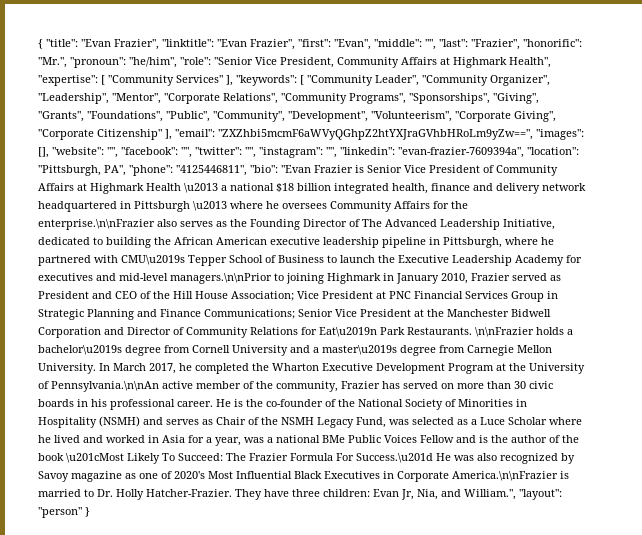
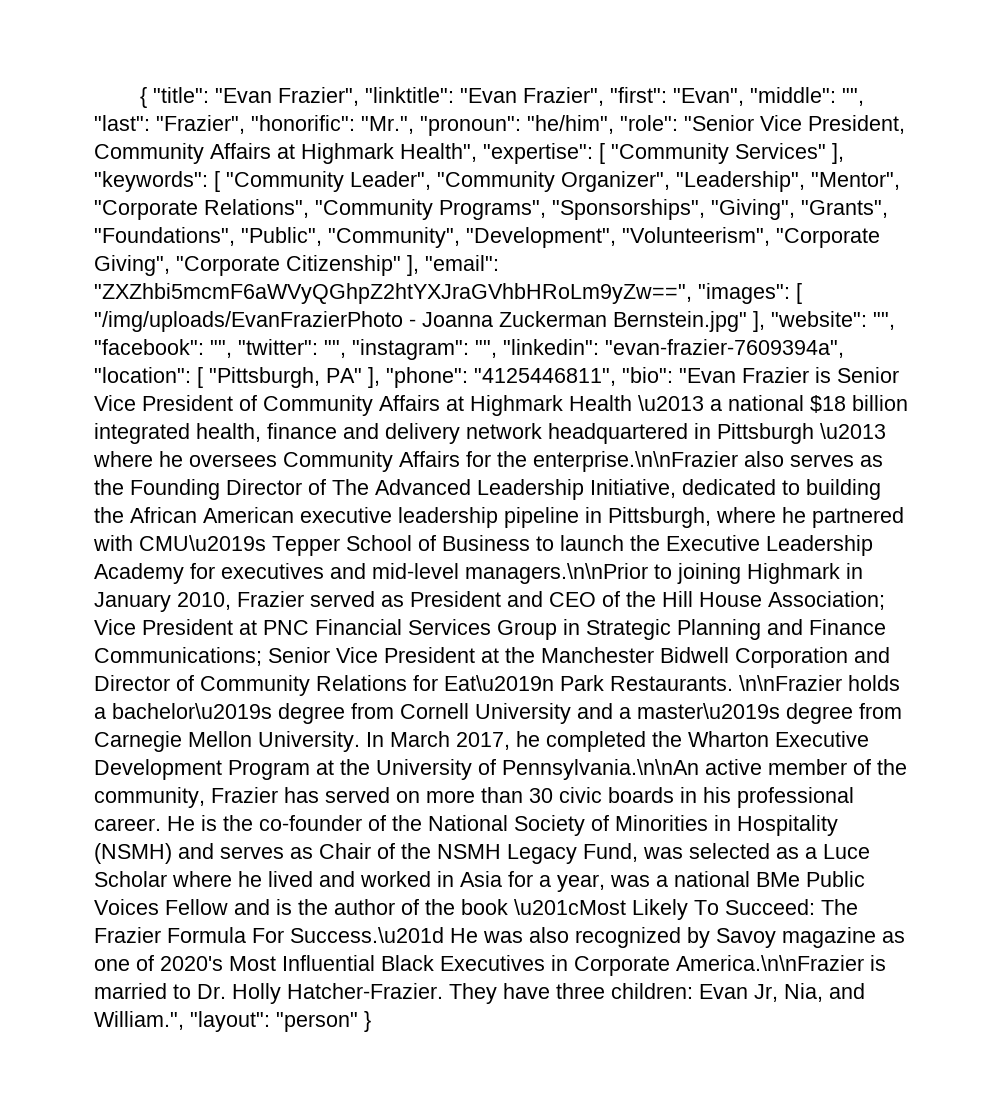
- [], "website":
+ [ "/img/uploads/EvanFrazierPhoto - Joanna Zuckerman Bernstein.jpg" ], "website":
- "Pittsburgh, PA", "phone":
+ [ "Pittsburgh, PA" ], "phone":

